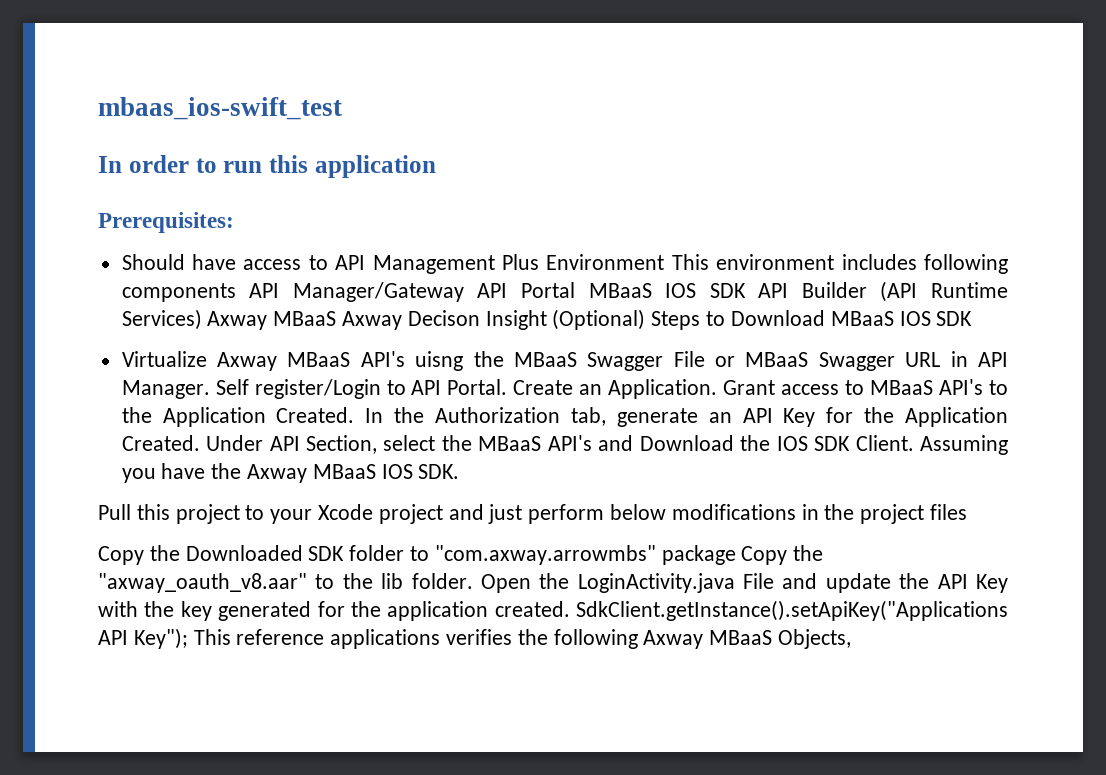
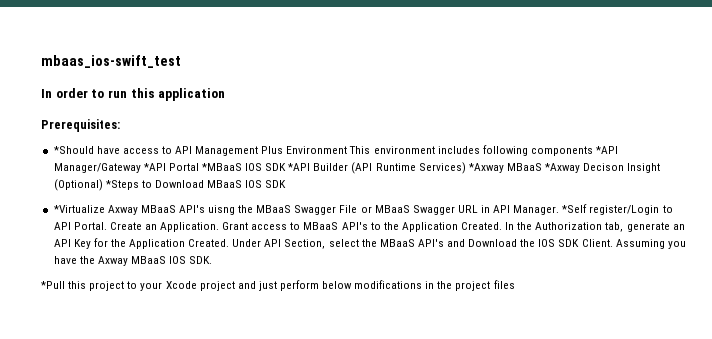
- Should have access to API Management Plus Environment This environment includes following components API Manager/Gateway API Portal MBaaS IOS SDK API Builder (API Runtime Services) Axway MBaaS Axway Decison Insight (Optional) Steps to Download MBaaS IOS SDK
+ *Should have access to API Management Plus Environment This environment includes following components *API Manager/Gateway *API Portal *MBaaS IOS SDK *API Builder (API Runtime Services) *Axway MBaaS *Axway Decison Insight (Optional) *Steps to Download MBaaS IOS SDK
- Virtualize Axway MBaaS API's uisng the MBaaS Swagger File or MBaaS Swagger URL in API Manager.
+ *Virtualize Axway MBaaS API's uisng the MBaaS Swagger File or MBaaS Swagger URL in API Manager.
- Self register/Login to API Portal.
+ *Self register/Login to API Portal.
- Pull this project to your Xcode project and just perform below modifications in the project files
+ *Pull this project to your Xcode project and just perform below modifications in the project files
- Copy the Downloaded SDK folder to "com.axway.arrowmbs" package Copy the "axway_oauth_v8.aar" to the lib folder. Open the LoginActivity.java File and update the API Key with the key generated for the application created. SdkClient.getInstance().setApiKey("Applications API Key"); This reference applications verifies the following Axway MBaaS Objects,

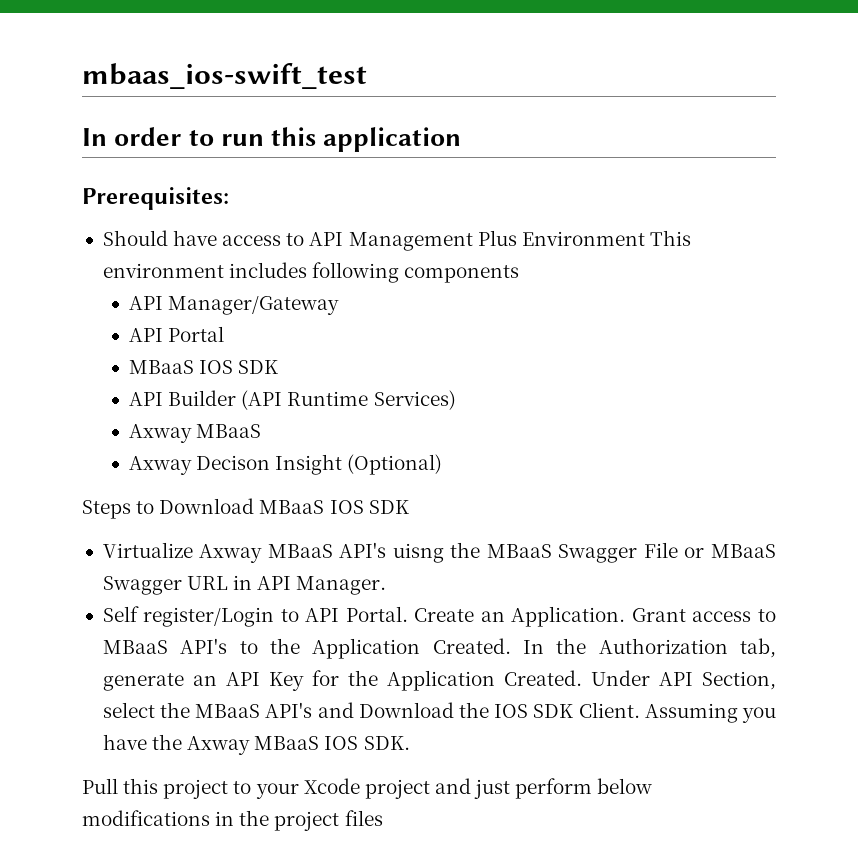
- *Should have access to API Management Plus Environment This environment includes following components *API Manager/Gateway *API Portal *MBaaS IOS SDK *API Builder (API Runtime Services) *Axway MBaaS *Axway Decison Insight (Optional) *Steps to Download MBaaS IOS SDK
+ Should have access to API Management Plus Environment This environment includes following components
+ API Manager/Gateway
+ API Portal
+ MBaaS IOS SDK
+ API Builder (API Runtime Services)
+ Axway MBaaS
+ Axway Decison Insight (Optional)
+ Steps to Download MBaaS IOS SDK
- *Virtualize Axway MBaaS API's uisng the MBaaS Swagger File or MBaaS Swagger URL in API Manager. *Self register/Login to API Portal.
+ Virtualize Axway MBaaS API's uisng the MBaaS Swagger File or MBaaS Swagger URL in API Manager.
+ Self register/Login to API Portal.
- *Pull this project to your Xcode project and just perform below modifications in the project files
+ Pull this project to your Xcode project and just perform below modifications in the project files

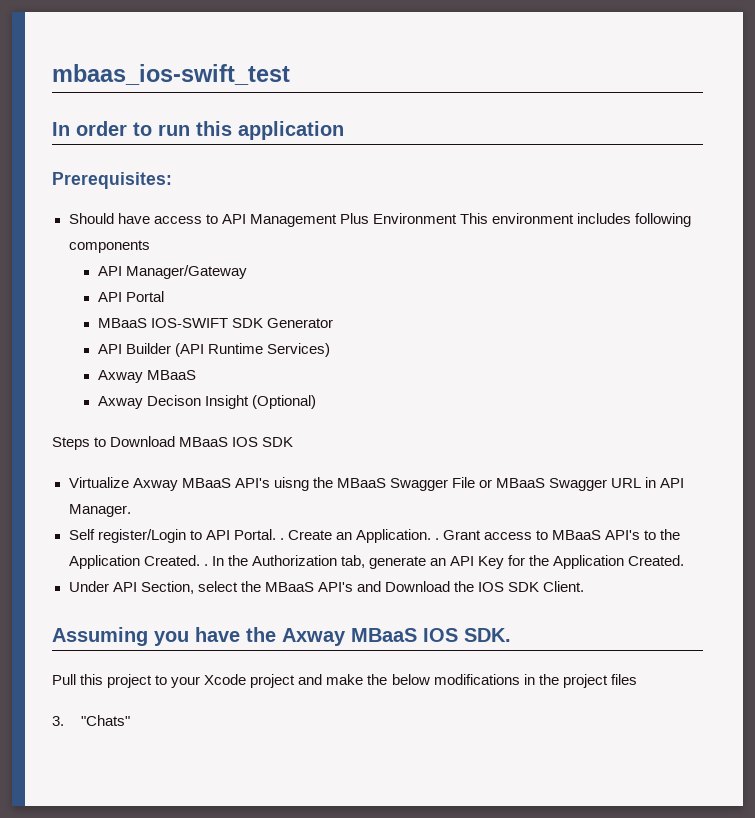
  API Portal
- MBaaS IOS SDK
+ MBaaS IOS-SWIFT SDK Generator
- Self register/Login to API Portal.
+ Self register/Login to API Portal. .
- Create an Application.
+ Create an Application. .
- Grant access to MBaaS API's to the Application Created.
+ Grant access to MBaaS API's to the Application Created. .
- In the Authorization tab, generate an API Key for the Application Created. Under API Section, select the MBaaS API's and Download the IOS SDK Client. Assuming you have the Axway MBaaS IOS SDK.
+ In the Authorization tab, generate an API Key for the Application Created.
+ Under API Section, select the MBaaS API's and Download the IOS SDK Client.
+ Assuming you have the Axway MBaaS IOS SDK.
- Pull this project to your Xcode project and just perform below modifications in the project files
+ Pull this project to your Xcode project and make the below modifications in the project files
+ 3. "Chats"

